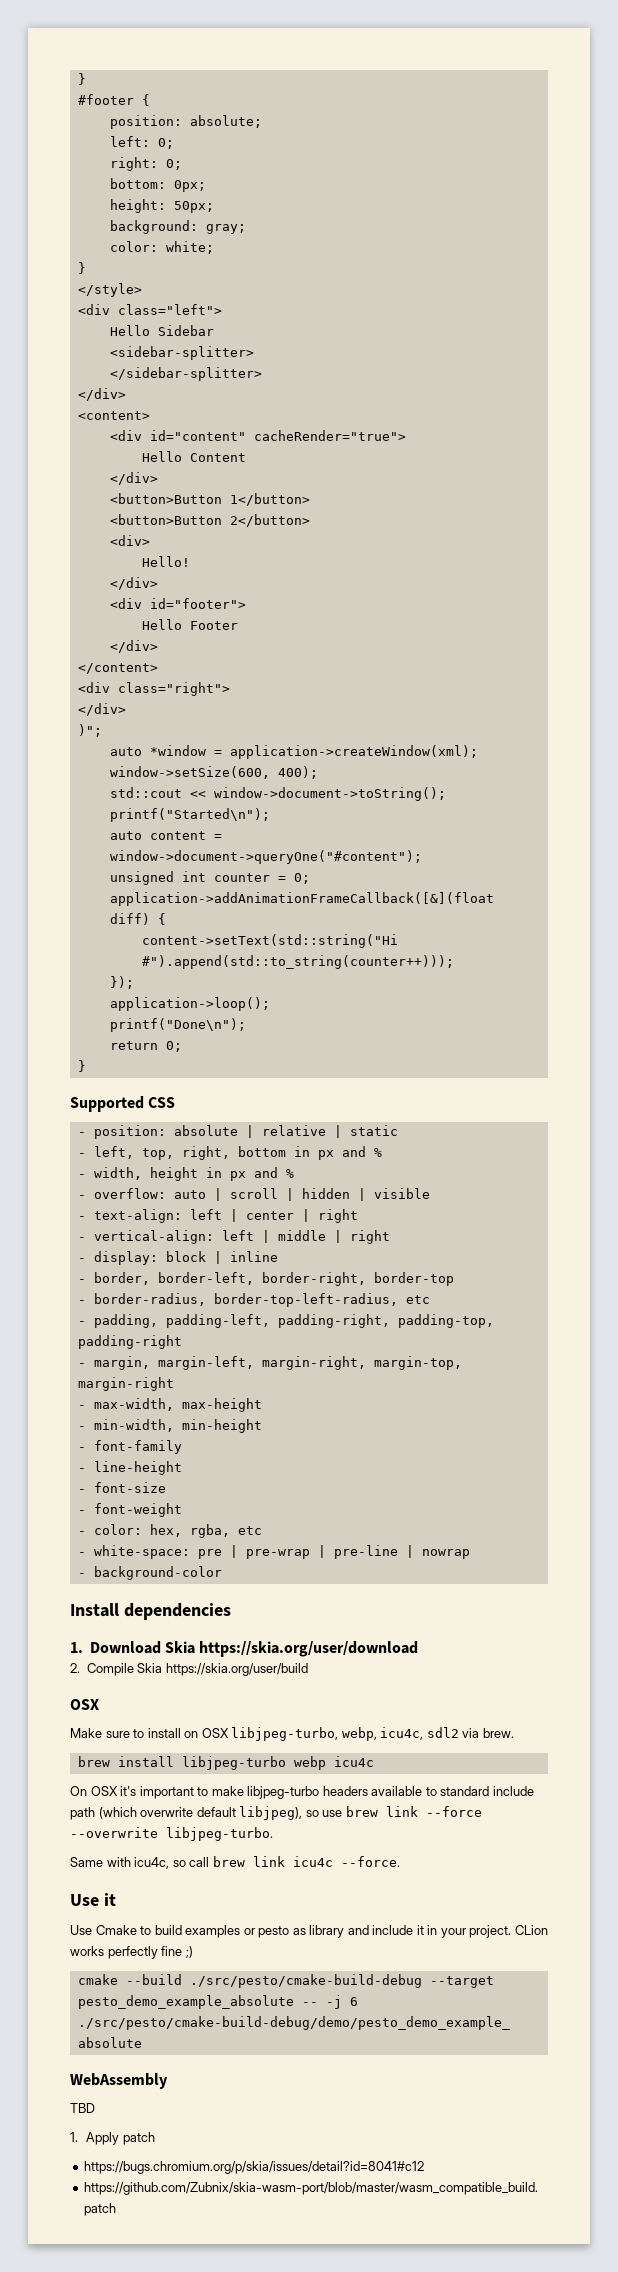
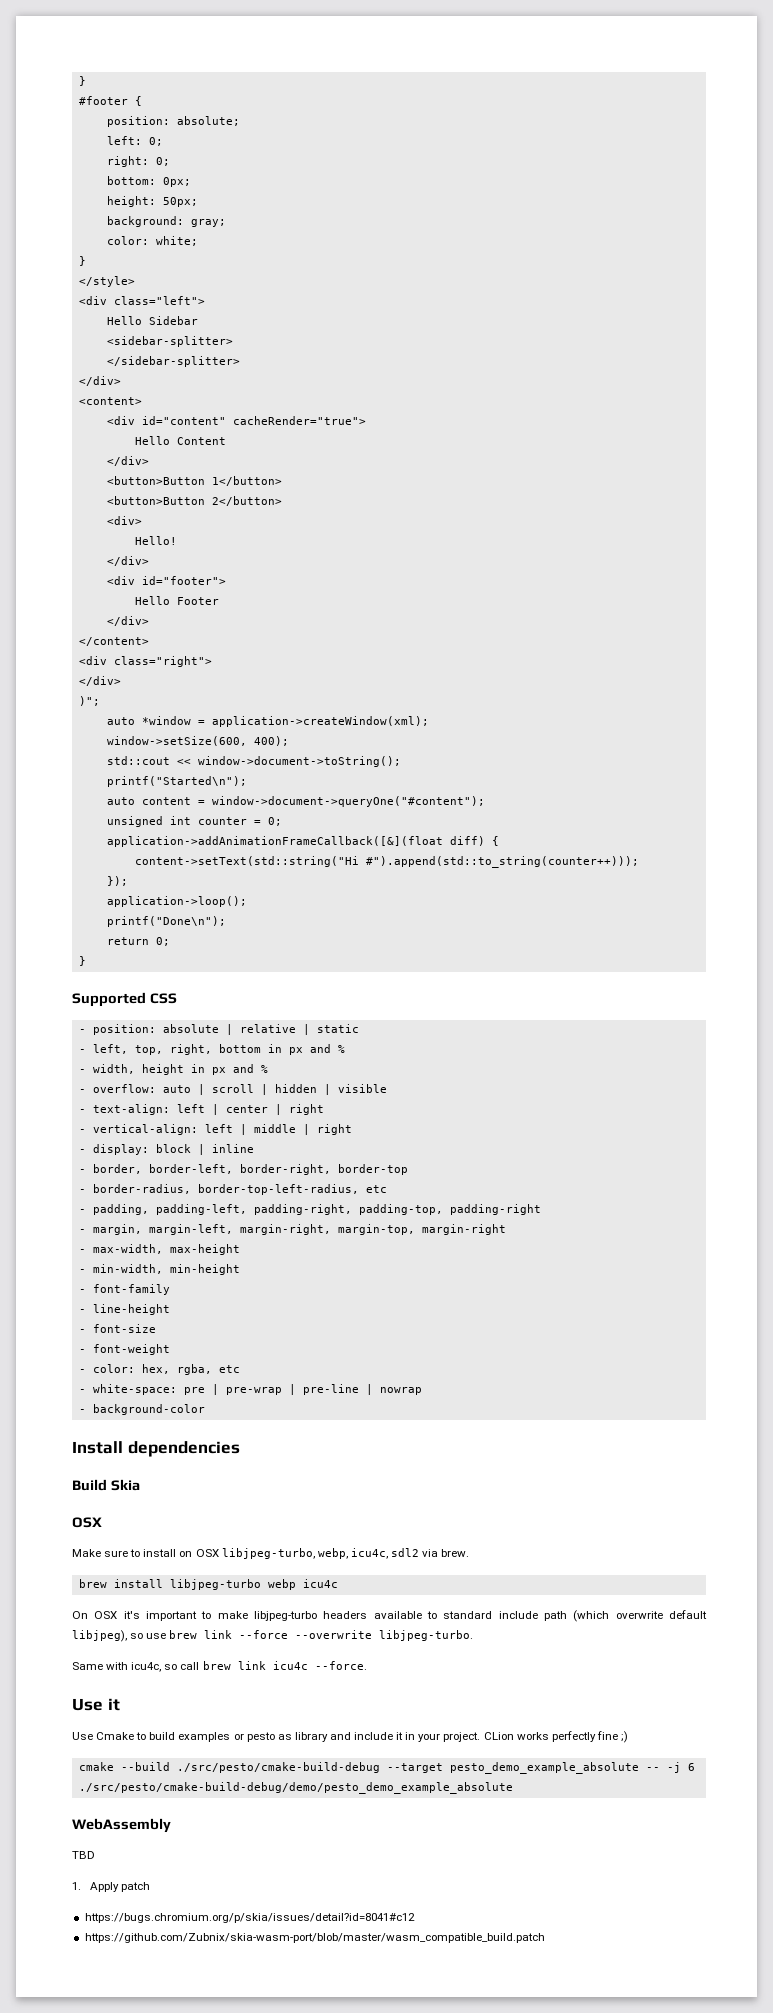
- 1. Download Skia https://skia.org/user/download
- 2. Compile Skia https://skia.org/user/build
+ Build Skia

